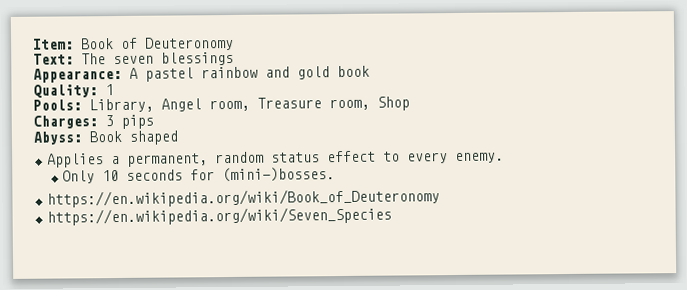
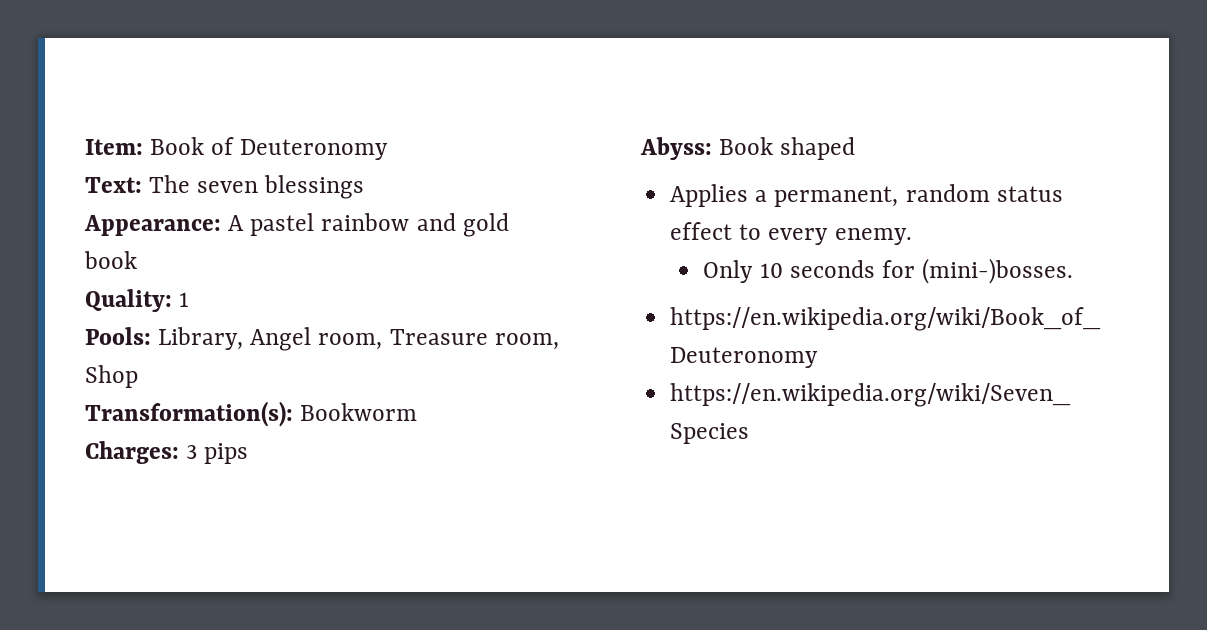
+ Transformation(s): Bookworm

